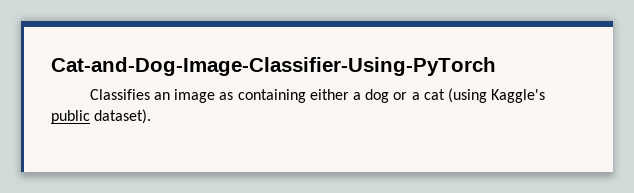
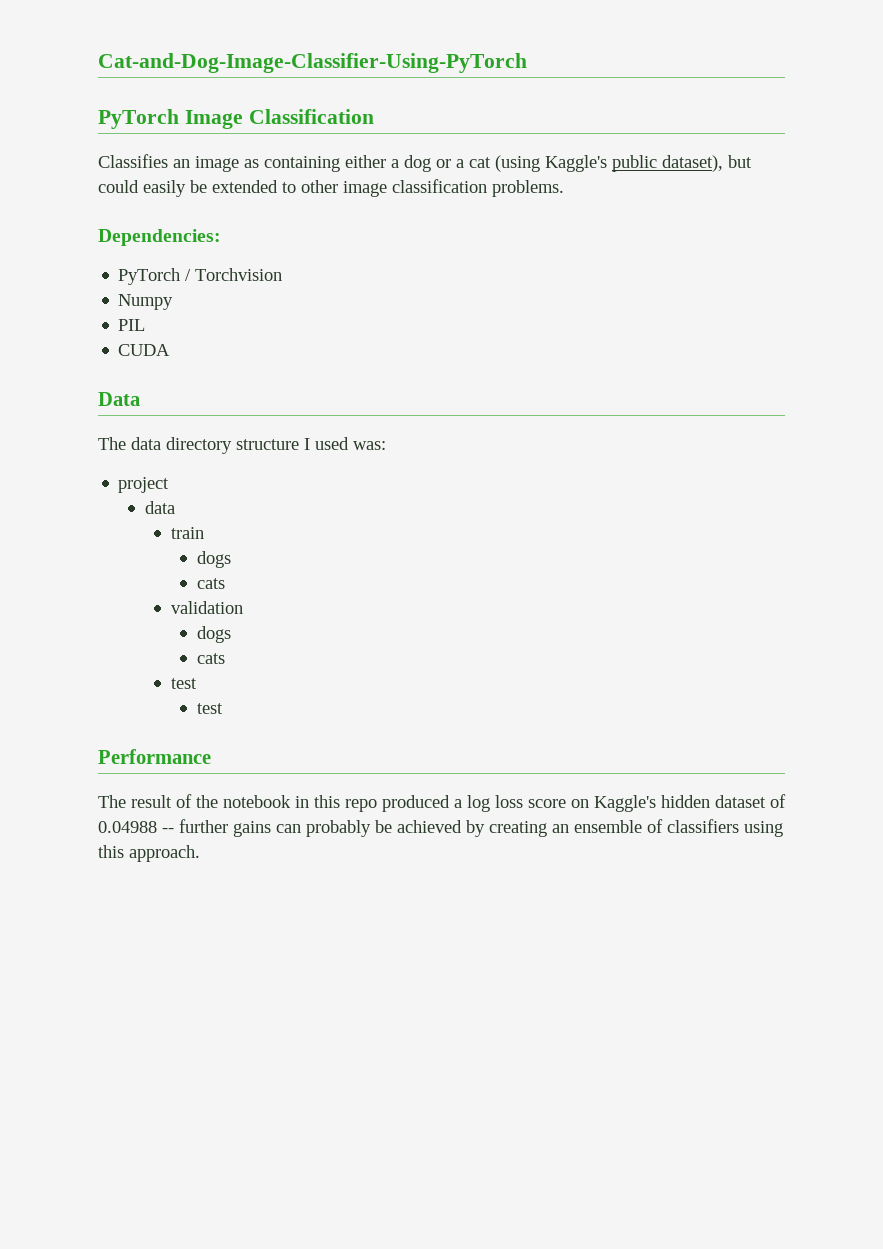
+ PyTorch Image Classification
- Classifies an image as containing either a dog or a cat (using Kaggle's public dataset).
+ Classifies an image as containing either a dog or a cat (using Kaggle's public dataset), but could easily be extended to other image classification problems.
+ Dependencies:
+ PyTorch / Torchvision
+ Numpy
+ PIL
+ CUDA
+ Data
+ The data directory structure I used was:
+ project
+ data
+ train
+ dogs
+ cats
+ validation
+ dogs
+ cats
+ test
+ test
+ Performance
+ The result of the notebook in this repo produced a log loss score on Kaggle's hidden dataset of 0.04988 -- further gains can probably be achieved by creating an ensemble of classifiers using this approach.

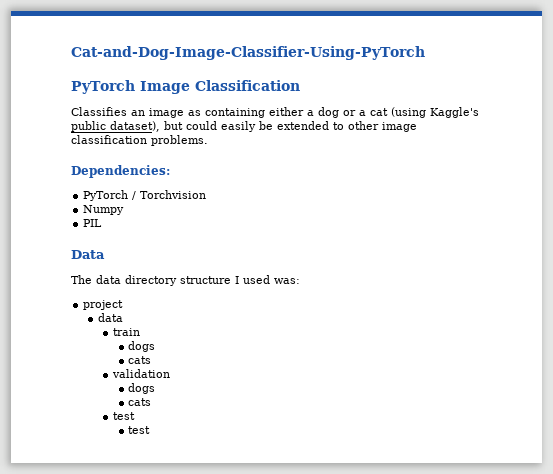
- CUDA
- Performance
- The result of the notebook in this repo produced a log loss score on Kaggle's hidden dataset of 0.04988 -- further gains can probably be achieved by creating an ensemble of classifiers using this approach.

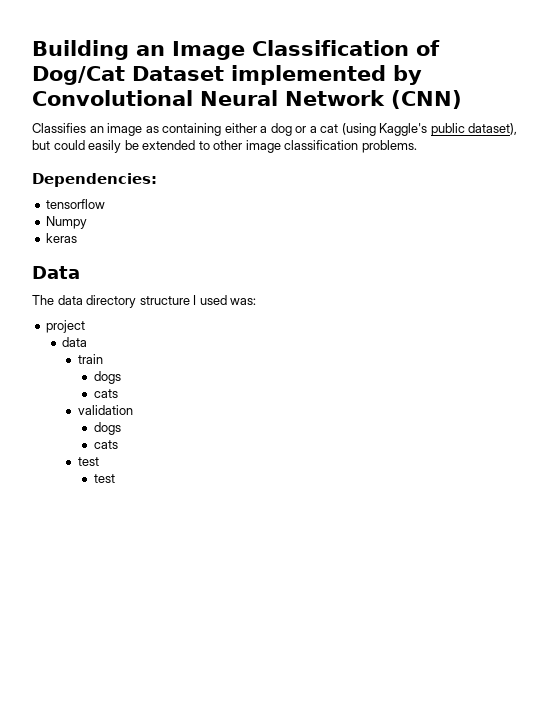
- Cat-and-Dog-Image-Classifier-Using-PyTorch
- PyTorch Image Classification
+ Building an Image Classification of Dog/Cat Dataset implemented by Convolutional Neural Network (CNN)
- PyTorch / Torchvision
+ tensorflow
- PIL
+ keras

